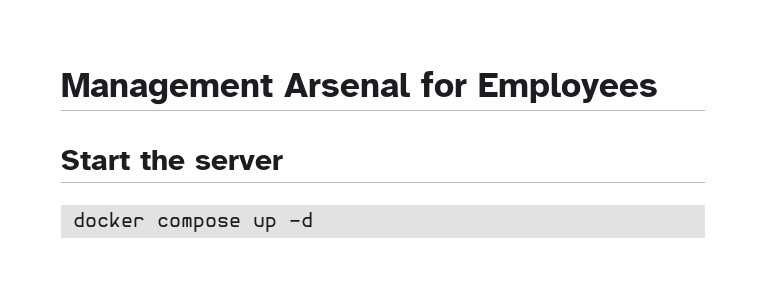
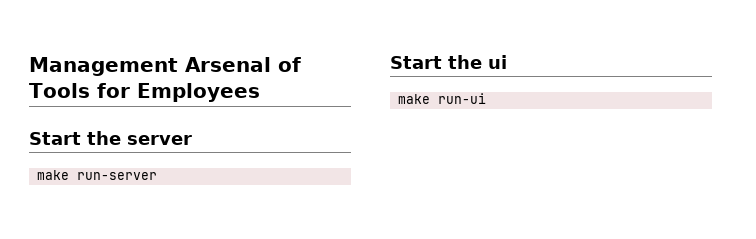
- Management Arsenal for Employees
+ Management Arsenal of Tools for Employees
- docker compose up -d
+ make run-server
+ Start the ui
+ make run-ui

